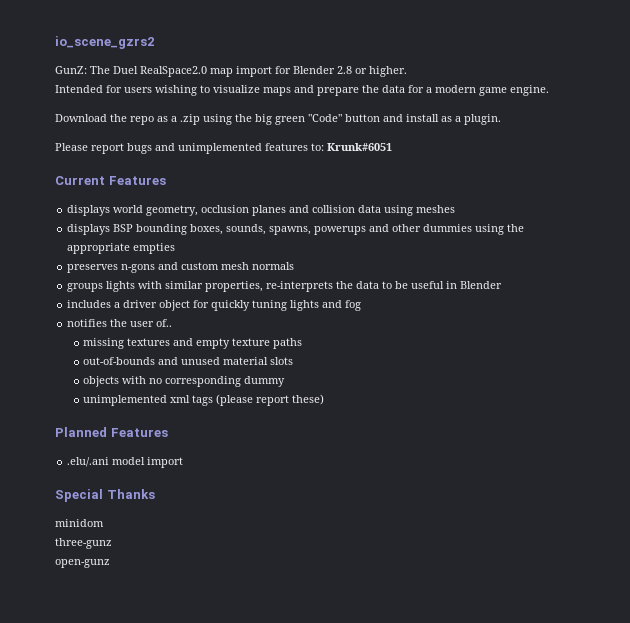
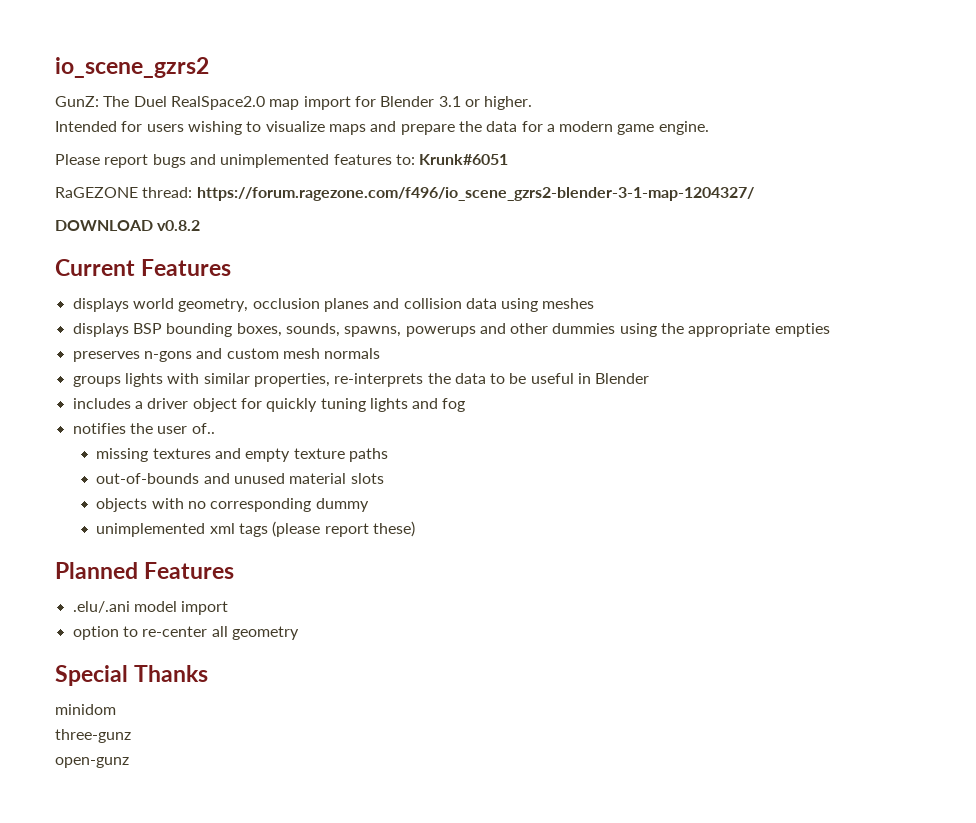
- GunZ: The Duel RealSpace2.0 map import for Blender 2.8 or higher.
+ GunZ: The Duel RealSpace2.0 map import for Blender 3.1 or higher.
- Download the repo as a .zip using the big green "Code" button and install as a plugin.
+ RaGEZONE thread: https://forum.ragezone.com/f496/io_scene_gzrs2-blender-3-1-map-1204327/
+ DOWNLOAD v0.8.2
+ option to re-center all geometry

